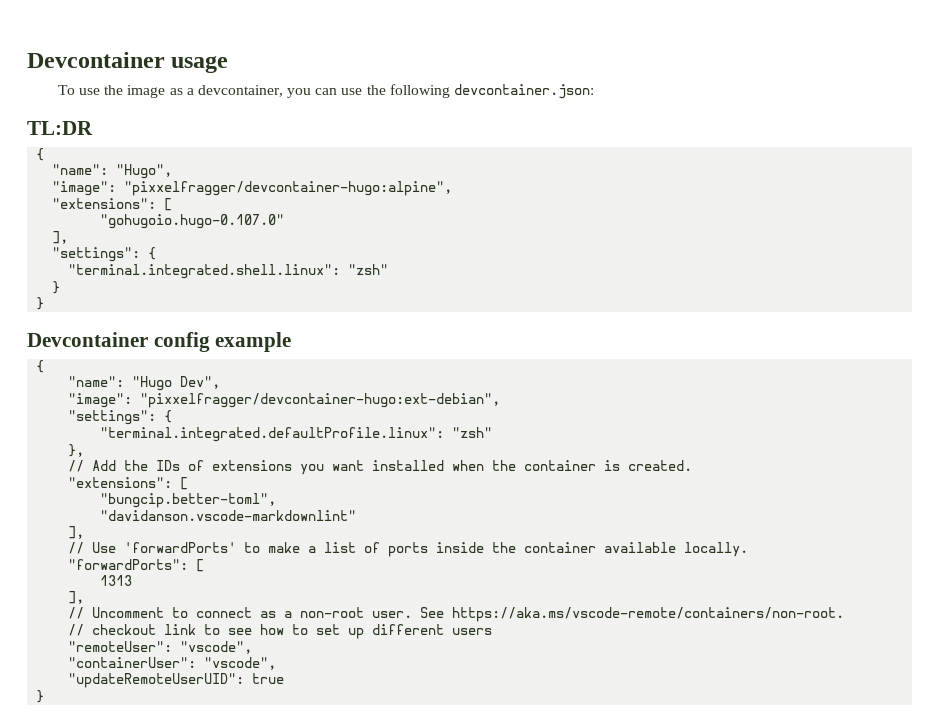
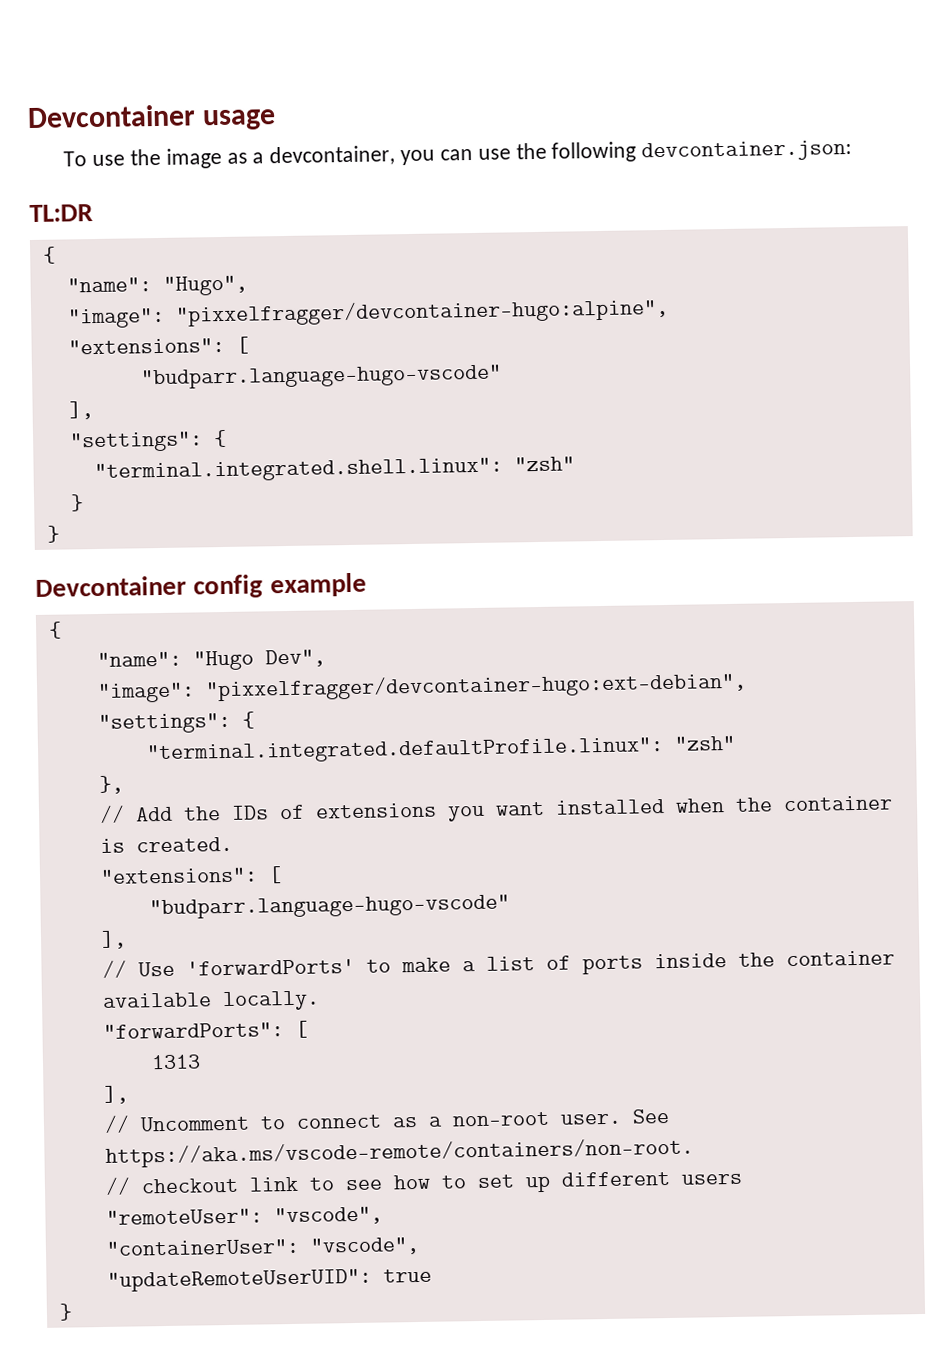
  "image": "pixxelfragger/devcontainer-hugo:alpine",
  "extensions": [
- "gohugoio.hugo-0.107.0"
+ "budparr.language-hugo-vscode"
  // Add the IDs of extensions you want installed when the container is created.
  "extensions": [
- "bungcip.better-toml",
- "davidanson.vscode-markdownlint"
+ "budparr.language-hugo-vscode"

